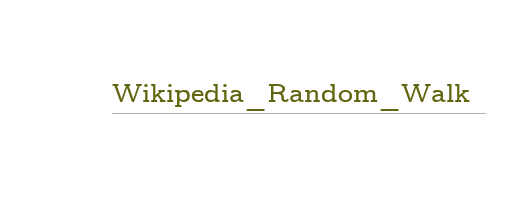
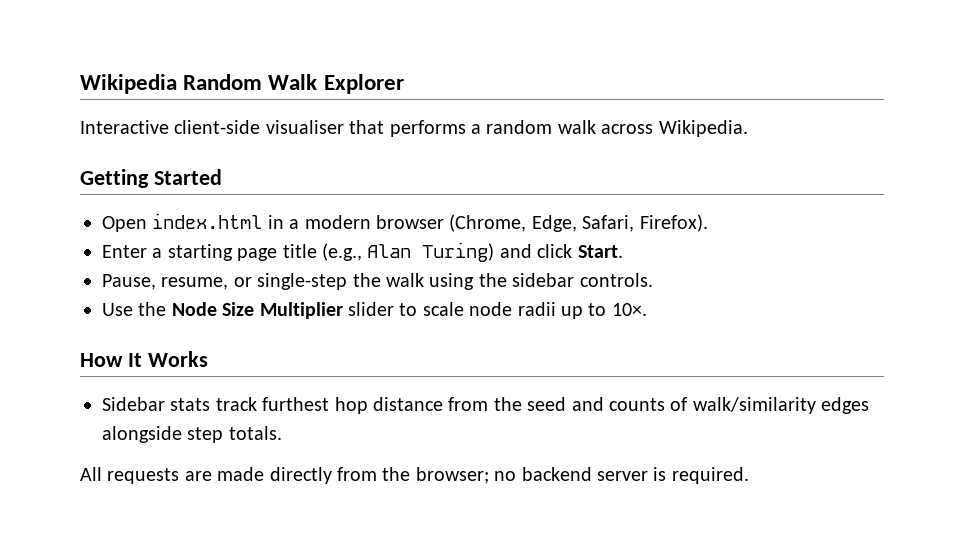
- Wikipedia_Random_Walk
+ Wikipedia Random Walk Explorer
+ Interactive client-side visualiser that performs a random walk across Wikipedia.
+ Getting Started
+ Open index.html in a modern browser (Chrome, Edge, Safari, Firefox).
+ Enter a starting page title (e.g., Alan Turing) and click Start.
+ Pause, resume, or single-step the walk using the sidebar controls.
+ Use the Node Size Multiplier slider to scale node radii up to 10×.
+ How It Works
+ Sidebar stats track furthest hop distance from the seed and counts of walk/similarity edges alongside step totals.
+ All requests are made directly from the browser; no backend server is required.

